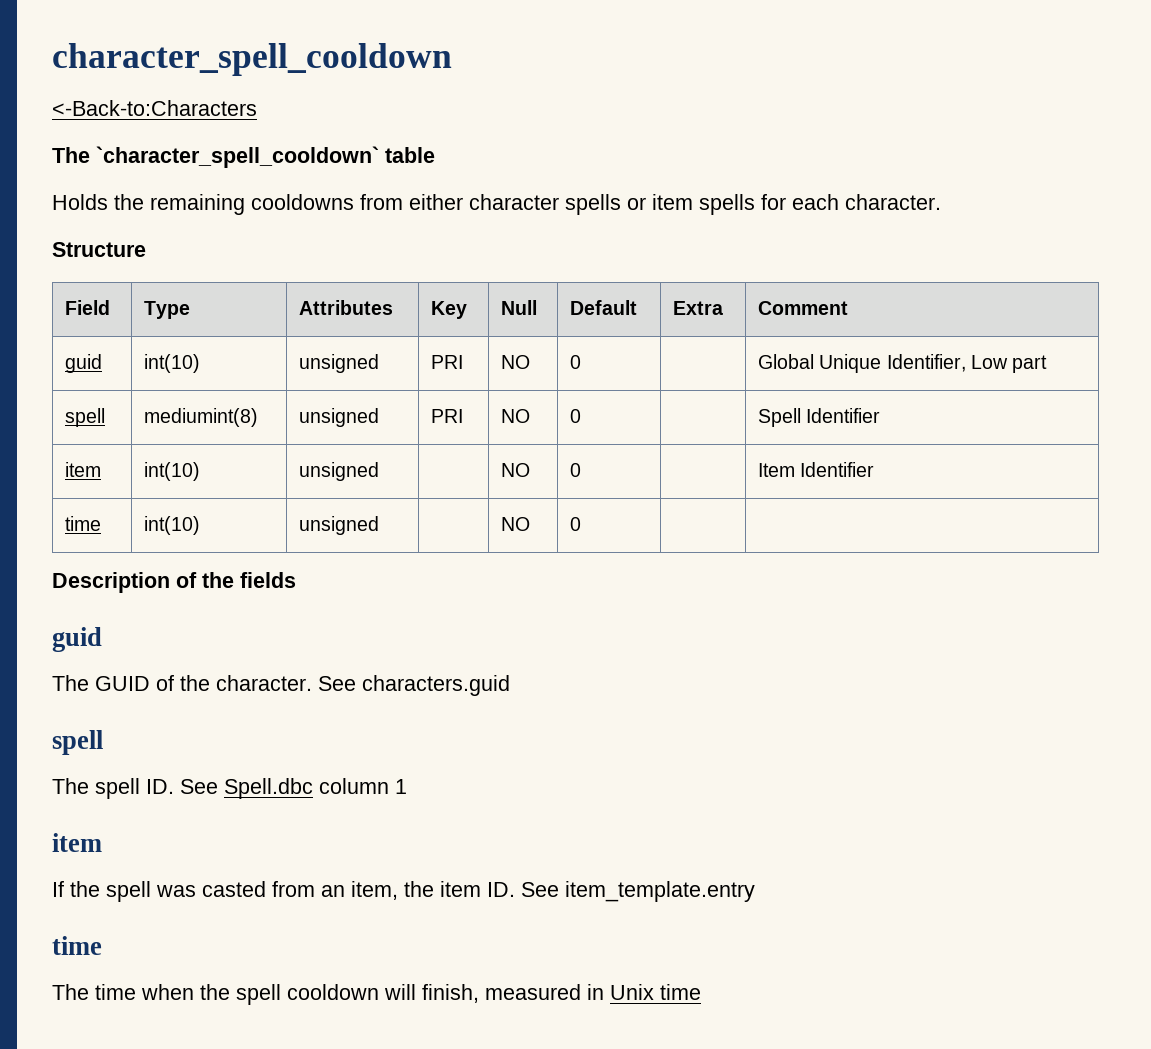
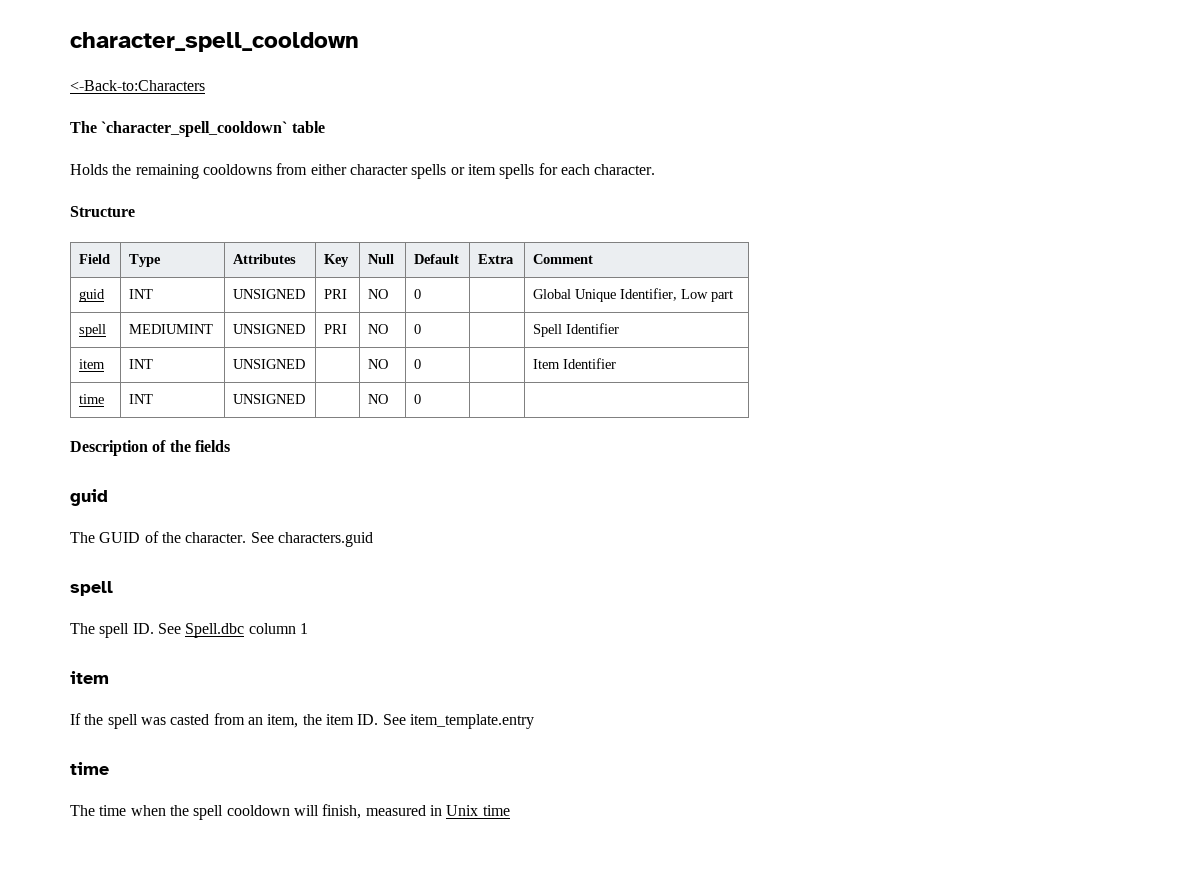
- guid | int(10) | unsigned | PRI | NO | 0 | | Global Unique Identifier, Low part
+ guid | INT | UNSIGNED | PRI | NO | 0 | | Global Unique Identifier, Low part
- spell | mediumint(8) | unsigned | PRI | NO | 0 | | Spell Identifier
+ spell | MEDIUMINT | UNSIGNED | PRI | NO | 0 | | Spell Identifier
- item | int(10) | unsigned | | NO | 0 | | Item Identifier
+ item | INT | UNSIGNED | | NO | 0 | | Item Identifier
- time | int(10) | unsigned | | NO | 0 | |
+ time | INT | UNSIGNED | | NO | 0 | |

